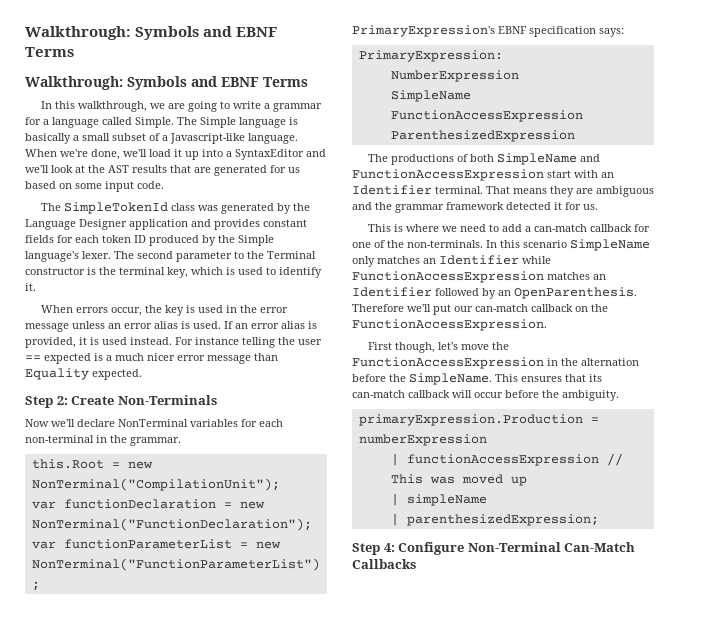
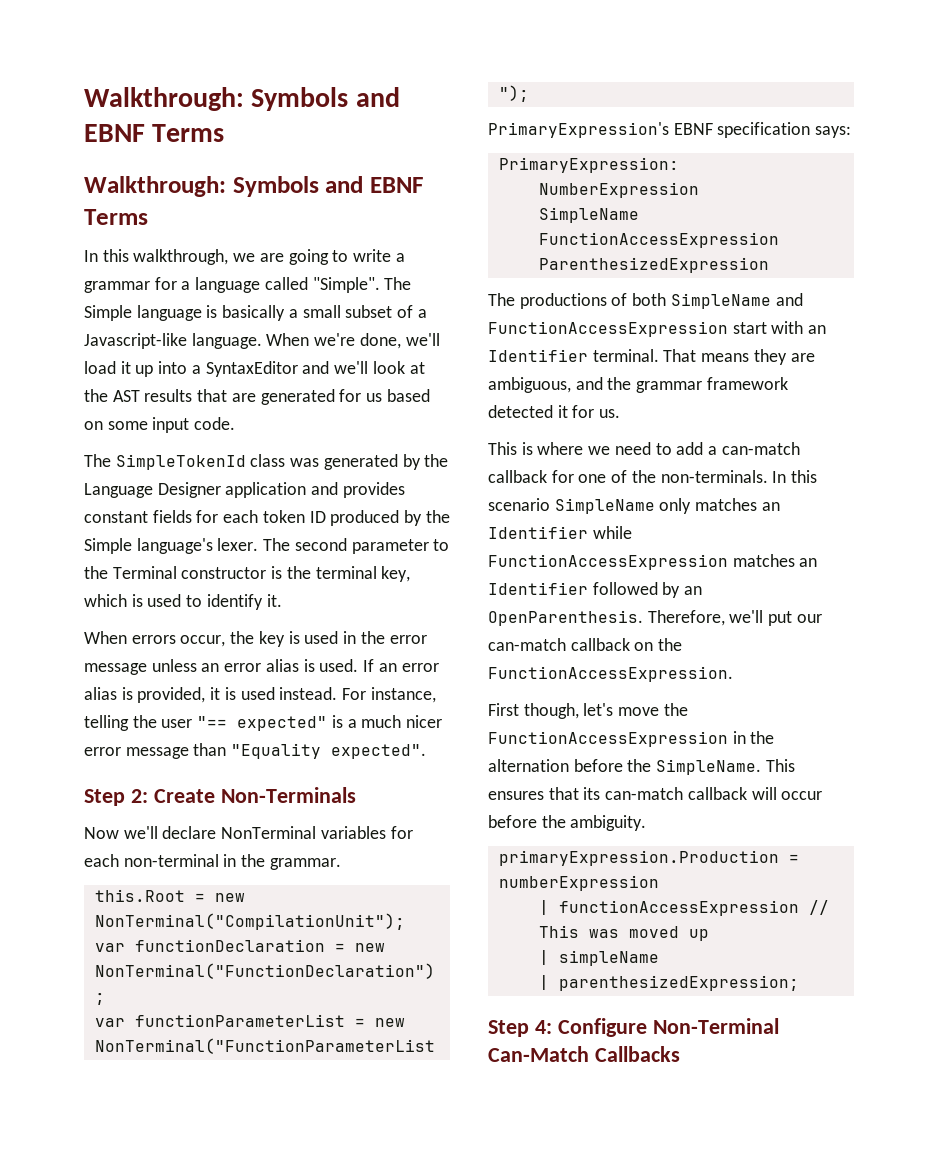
- In this walkthrough, we are going to write a grammar for a language called Simple.
+ In this walkthrough, we are going to write a grammar for a language called "Simple".
- For instance telling the user == expected is a much nicer error message than Equality expected.
+ For instance, telling the user "== expected" is a much nicer error message than "Equality expected".
- That means they are ambiguous and the grammar framework detected it for us.
+ That means they are ambiguous, and the grammar framework detected it for us.
- Therefore we'll put our can-match callback on the FunctionAccessExpression.
+ Therefore, we'll put our can-match callback on the FunctionAccessExpression.

